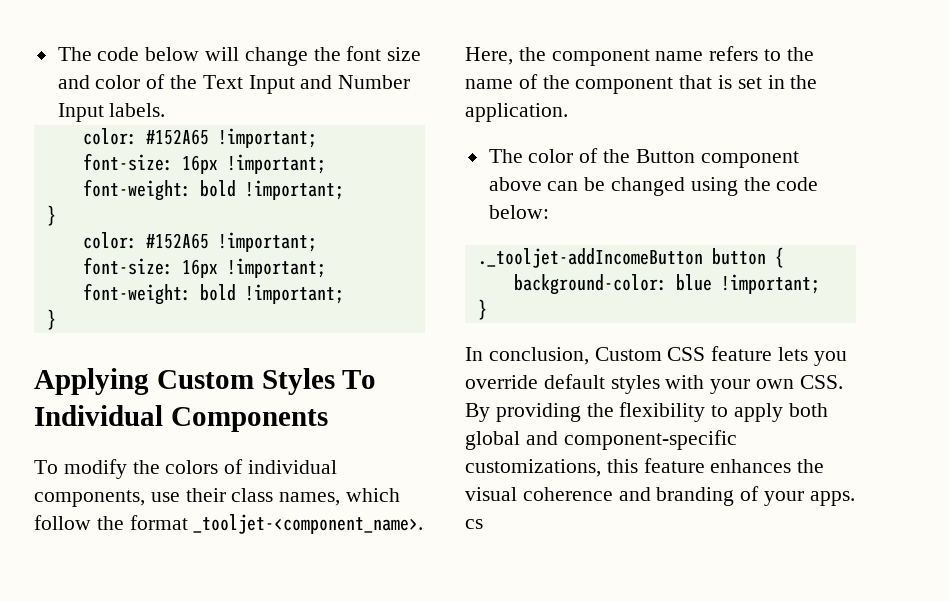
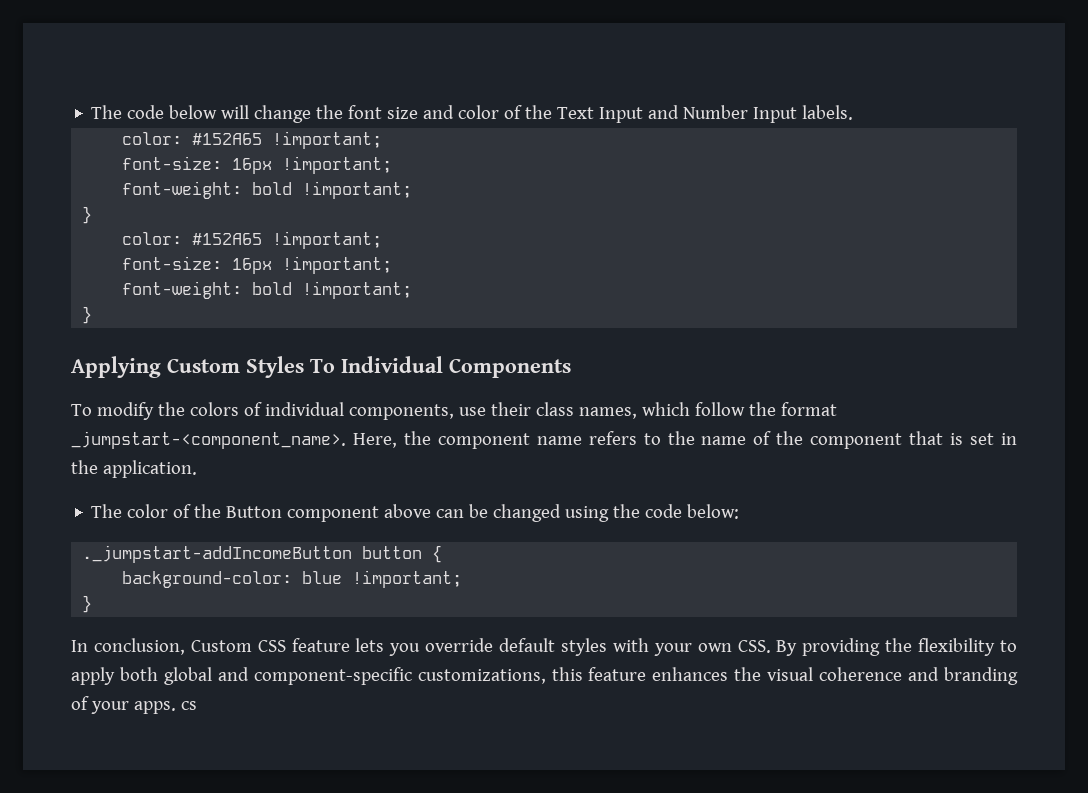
- To modify the colors of individual components, use their class names, which follow the format _tooljet-<component_name>.
+ To modify the colors of individual components, use their class names, which follow the format _jumpstart-<component_name>.
- ._tooljet-addIncomeButton button {
+ ._jumpstart-addIncomeButton button {

